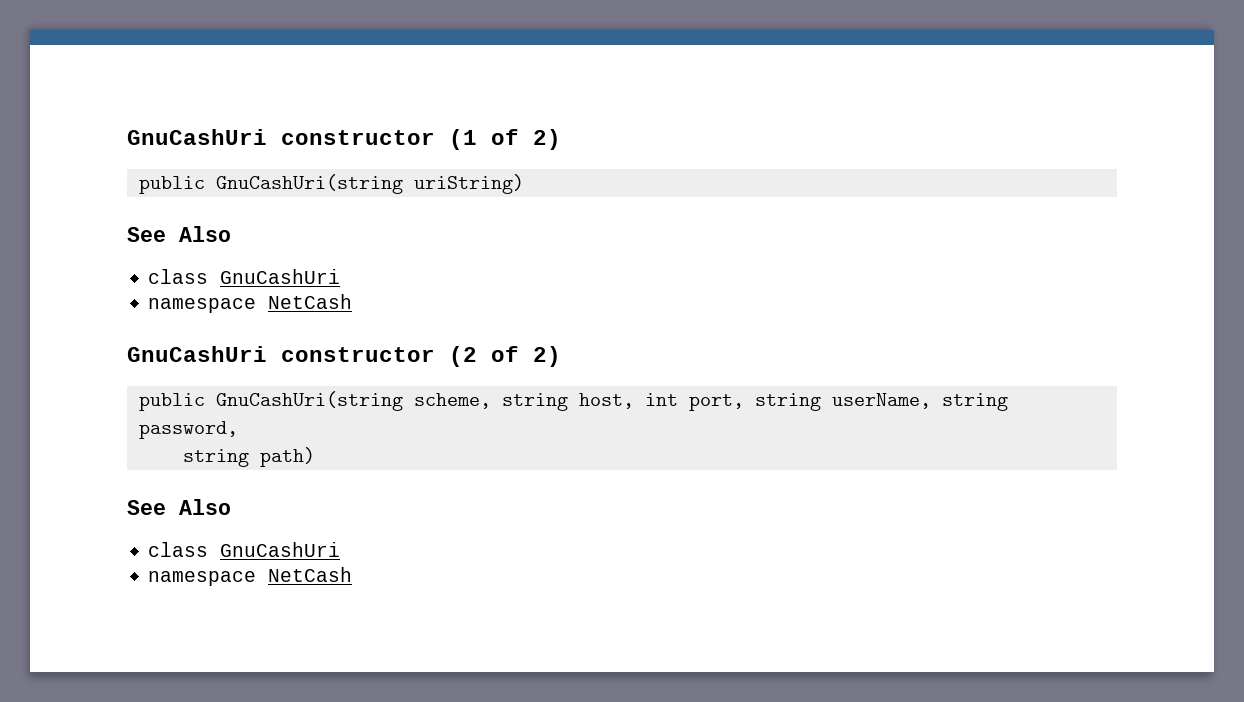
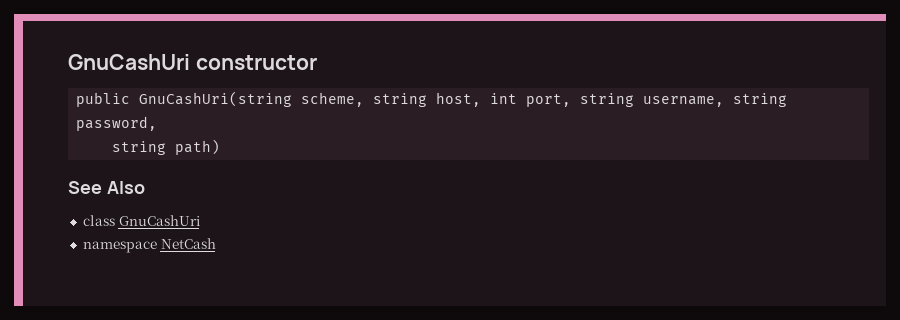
- GnuCashUri constructor (1 of 2)
- public GnuCashUri(string uriString)
- See Also
- class GnuCashUri
- namespace NetCash
- GnuCashUri constructor (2 of 2)
+ GnuCashUri constructor
- public GnuCashUri(string scheme, string host, int port, string userName, string password,
+ public GnuCashUri(string scheme, string host, int port, string username, string password,

